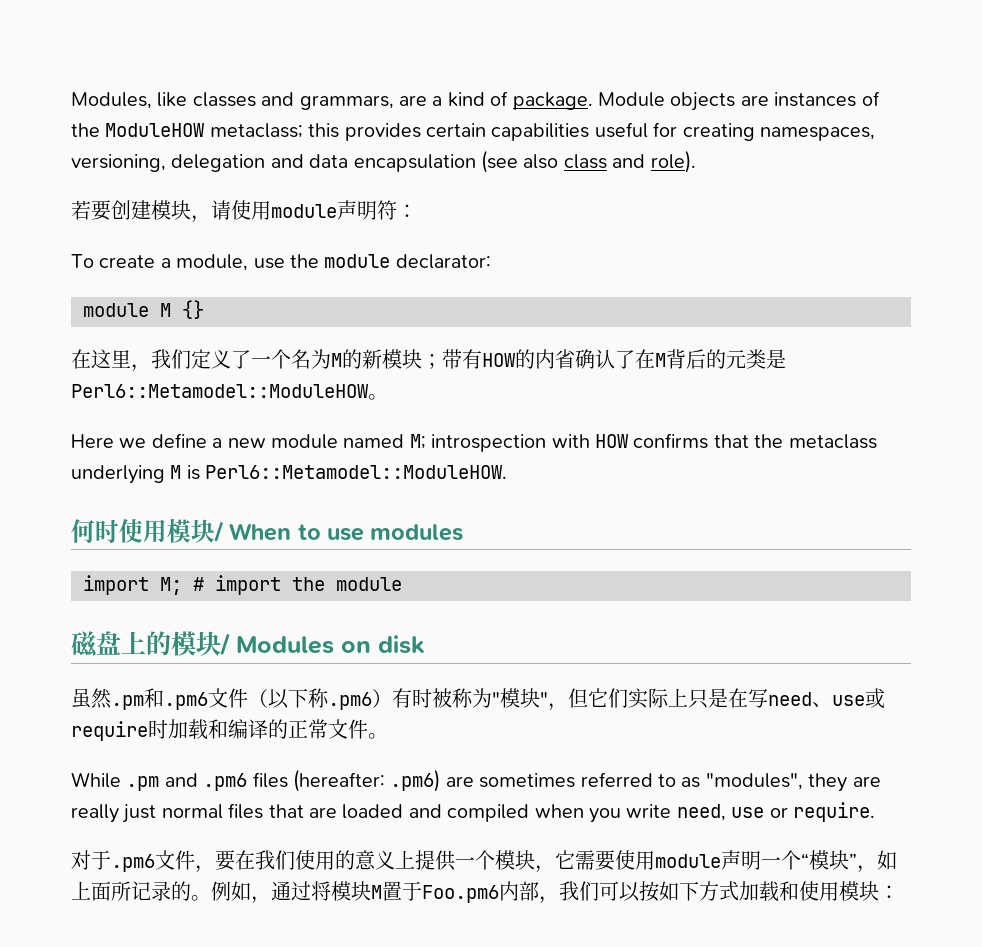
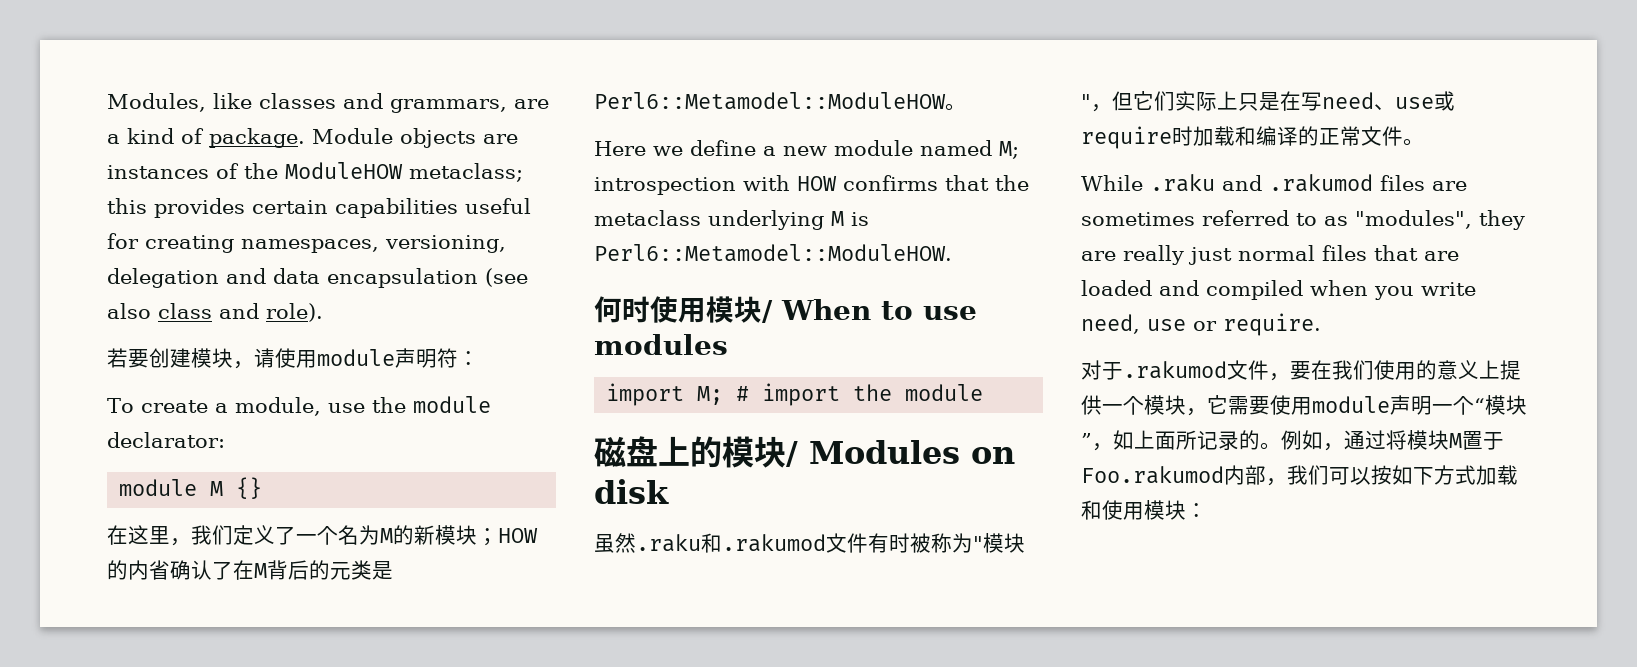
- 在这里，我们定义了一个名为M的新模块；带有HOW的内省确认了在M背后的元类是Perl6::Metamodel::ModuleHOW。
+ 在这里，我们定义了一个名为M的新模块；HOW的内省确认了在M背后的元类是Perl6::Metamodel::ModuleHOW。
- 虽然.pm和.pm6文件（以下称.pm6）有时被称为"模块"，但它们实际上只是在写need、use或require时加载和编译的正常文件。
+ 虽然.raku和.rakumod文件有时被称为"模块"，但它们实际上只是在写need、use或require时加载和编译的正常文件。
- While .pm and .pm6 files (hereafter: .pm6) are sometimes referred to as "modules", they are really just normal files that are loaded and compiled when you write need, use or require.
+ While .raku and .rakumod files are sometimes referred to as "modules", they are really just normal files that are loaded and compiled when you write need, use or require.
- 对于.pm6文件，要在我们使用的意义上提供一个模块，它需要使用module声明一个“模块”，如上面所记录的。
+ 对于.rakumod文件，要在我们使用的意义上提供一个模块，它需要使用module声明一个“模块”，如上面所记录的。
- 例如，通过将模块M置于Foo.pm6内部，我们可以按如下方式加载和使用模块：
+ 例如，通过将模块M置于Foo.rakumod内部，我们可以按如下方式加载和使用模块：

